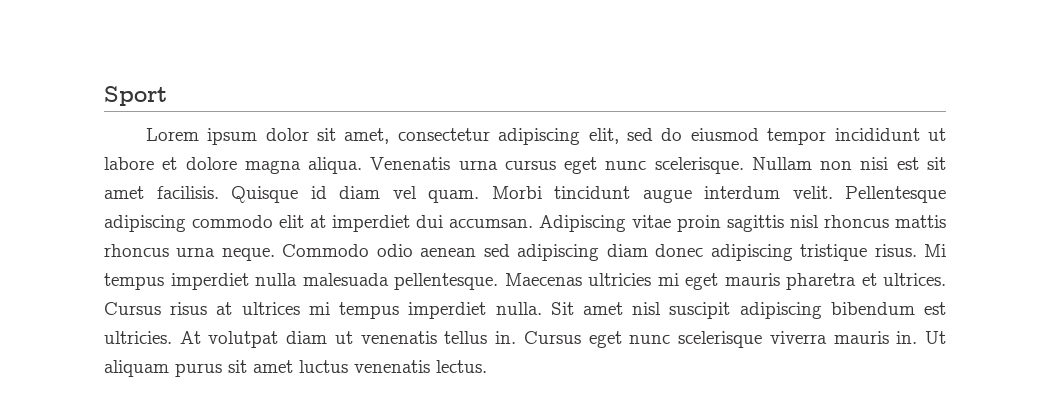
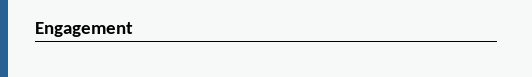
- Sport
- Lorem ipsum dolor sit amet, consectetur adipiscing elit, sed do eiusmod tempor incididunt ut labore et dolore magna aliqua. Venenatis urna cursus eget nunc scelerisque. Nullam non nisi est sit amet facilisis. Quisque id diam vel quam. Morbi tincidunt augue interdum velit. Pellentesque adipiscing commodo elit at imperdiet dui accumsan. Adipiscing vitae proin sagittis nisl rhoncus mattis rhoncus urna neque. Commodo odio aenean sed adipiscing diam donec adipiscing tristique risus. Mi tempus imperdiet nulla malesuada pellentesque. Maecenas ultricies mi eget mauris pharetra et ultrices. Cursus risus at ultrices mi tempus imperdiet nulla. Sit amet nisl suscipit adipiscing bibendum est ultricies. At volutpat diam ut venenatis tellus in. Cursus eget nunc scelerisque viverra mauris in. Ut aliquam purus sit amet luctus venenatis lectus.
+ Engagement

